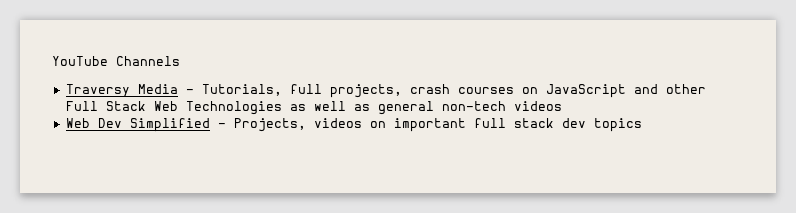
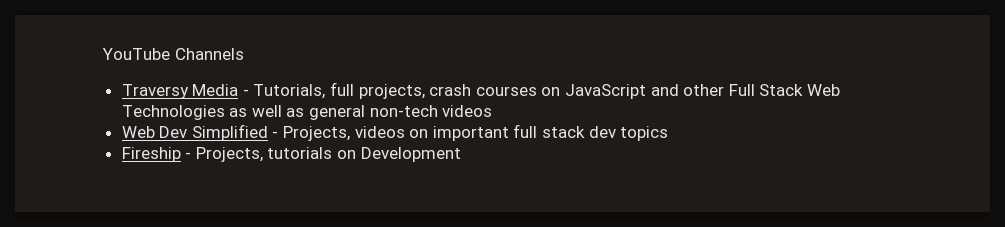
+ Fireship - Projects, tutorials on Development

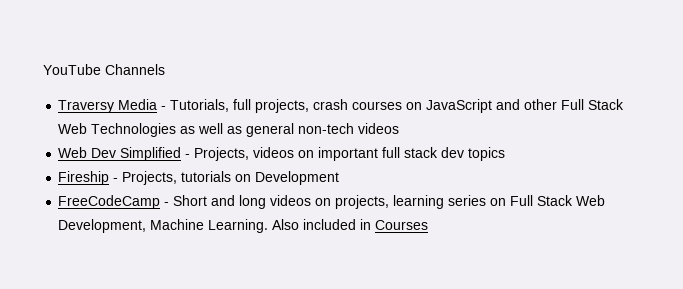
+ FreeCodeCamp - Short and long videos on projects, learning series on Full Stack Web Development, Machine Learning. Also included in Courses

